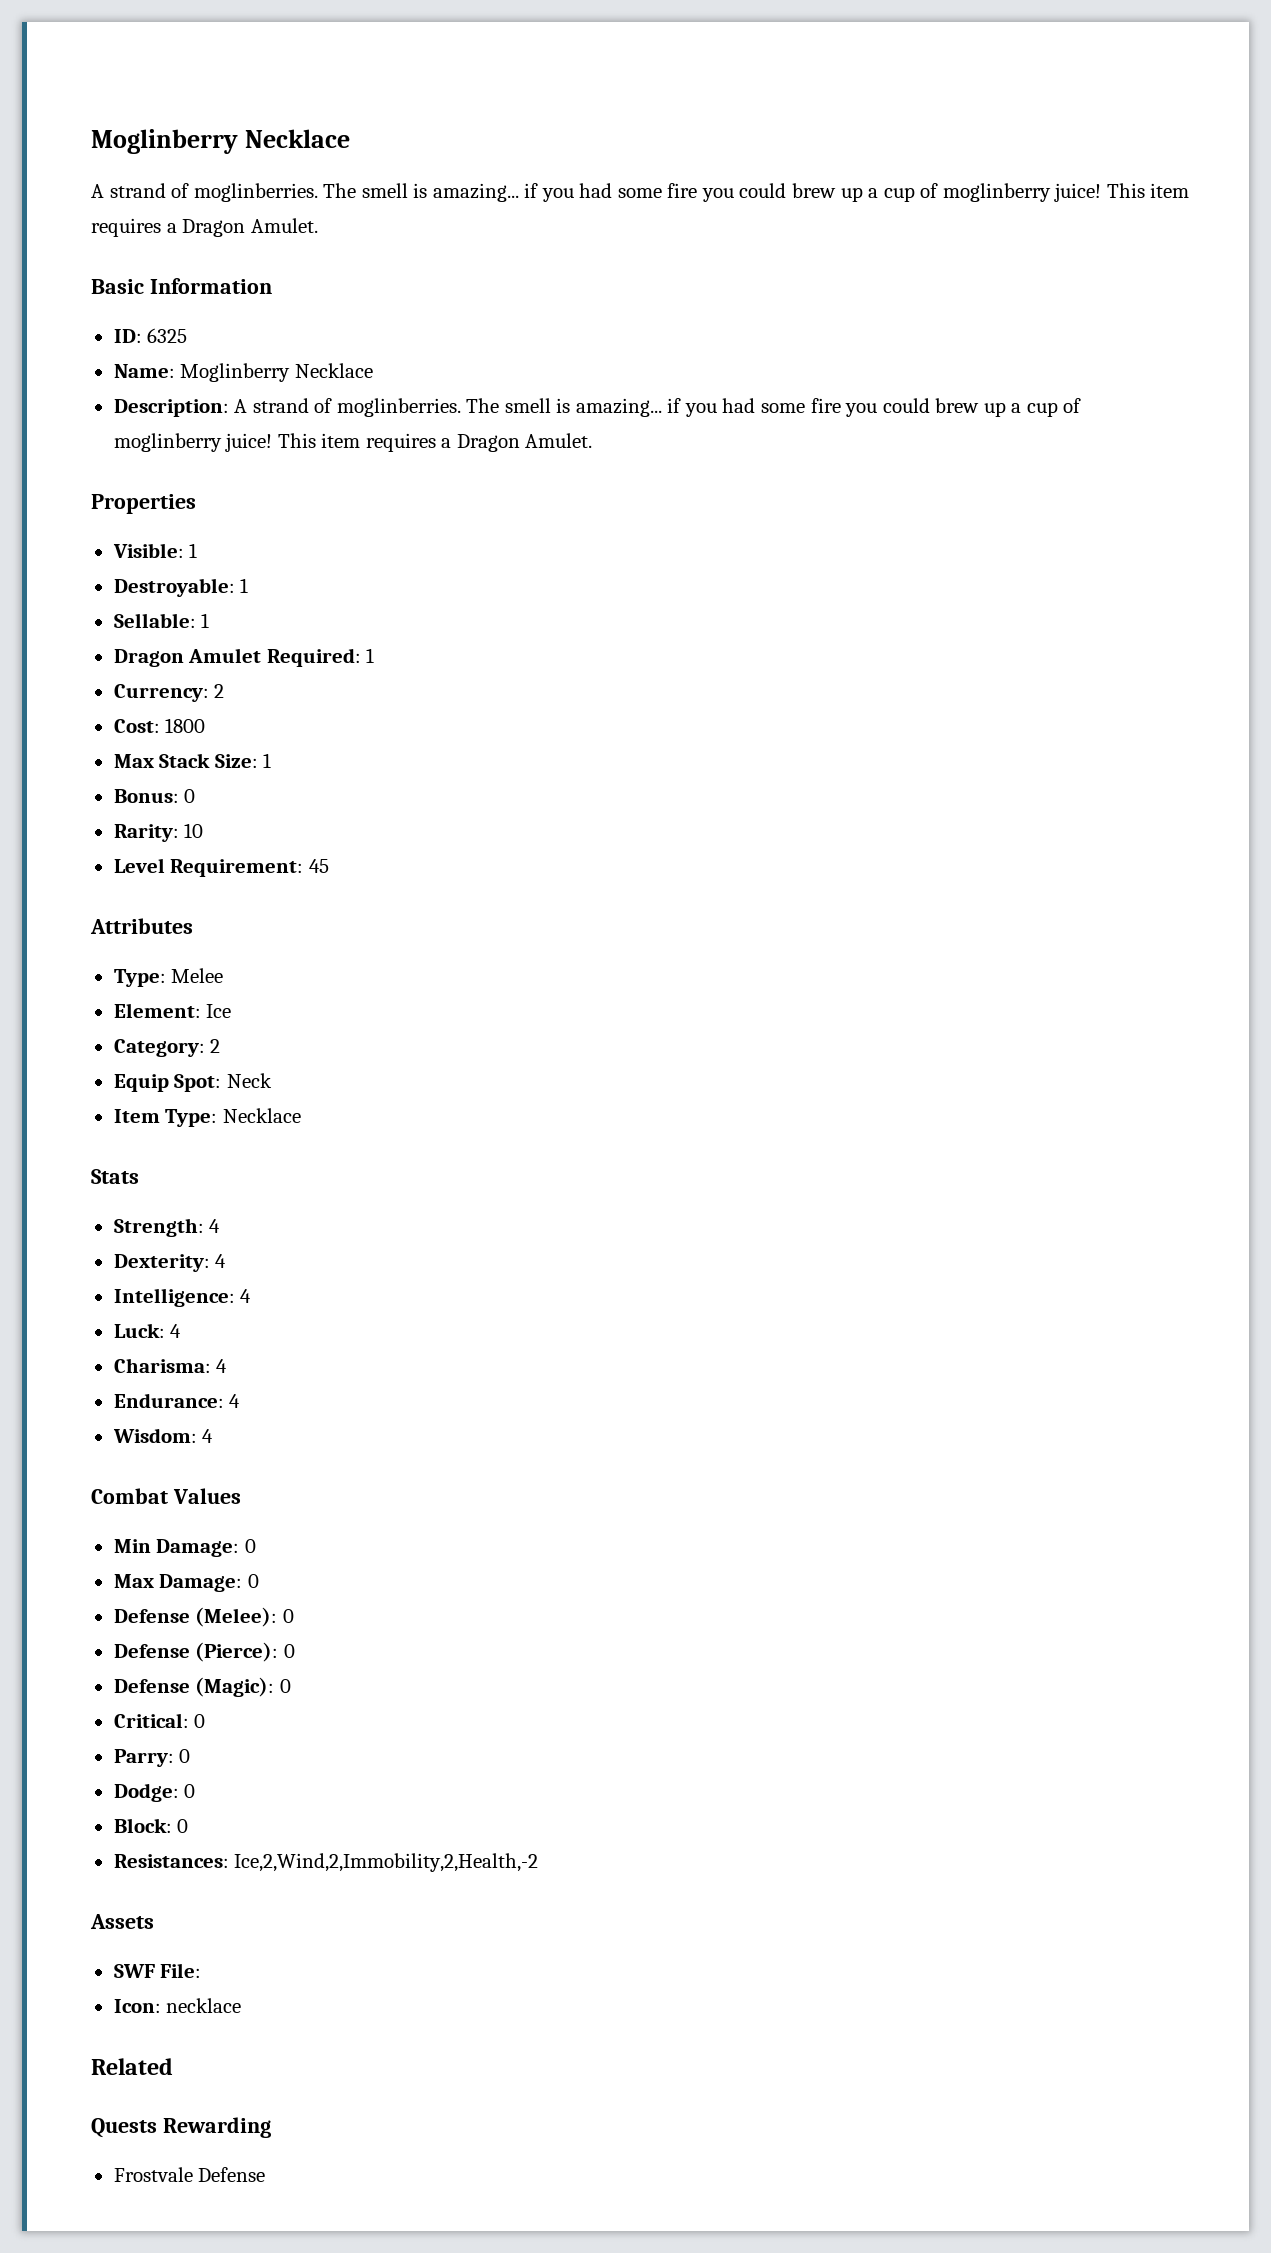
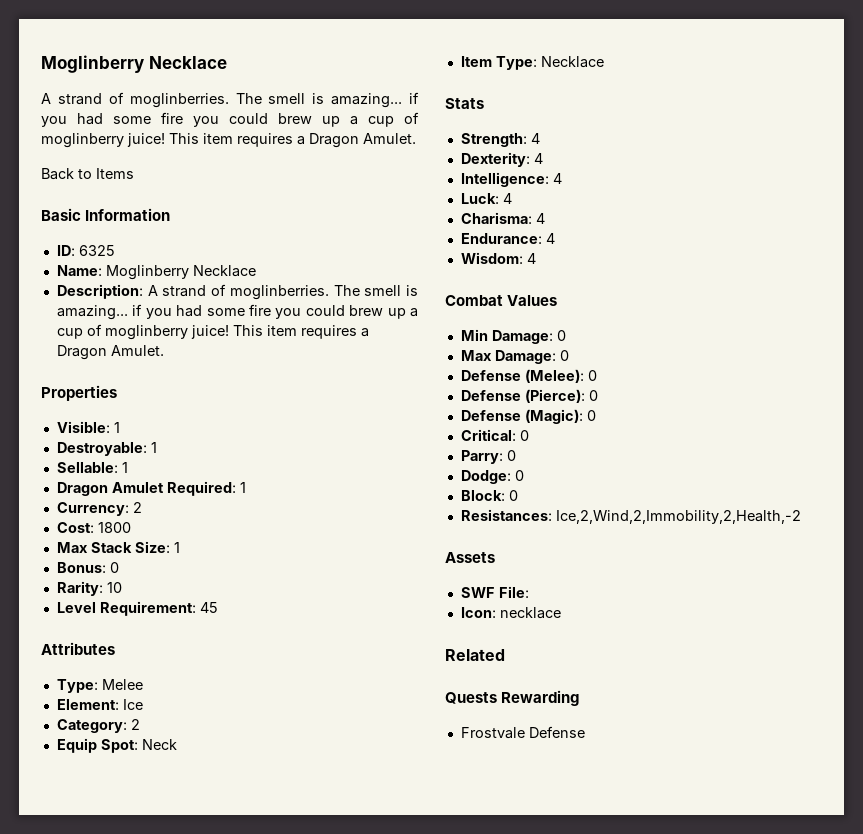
+ Back to Items

